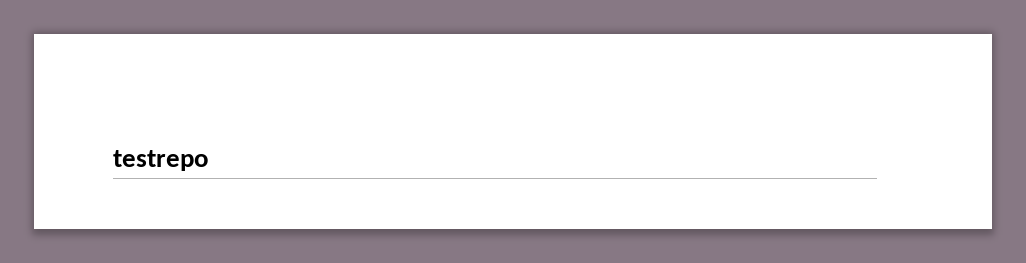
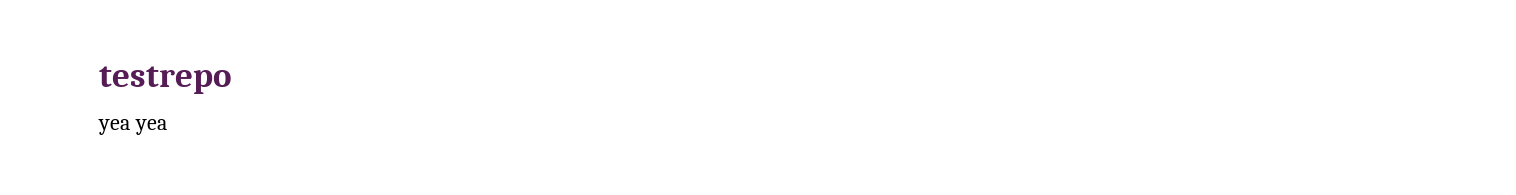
+ yea yea

